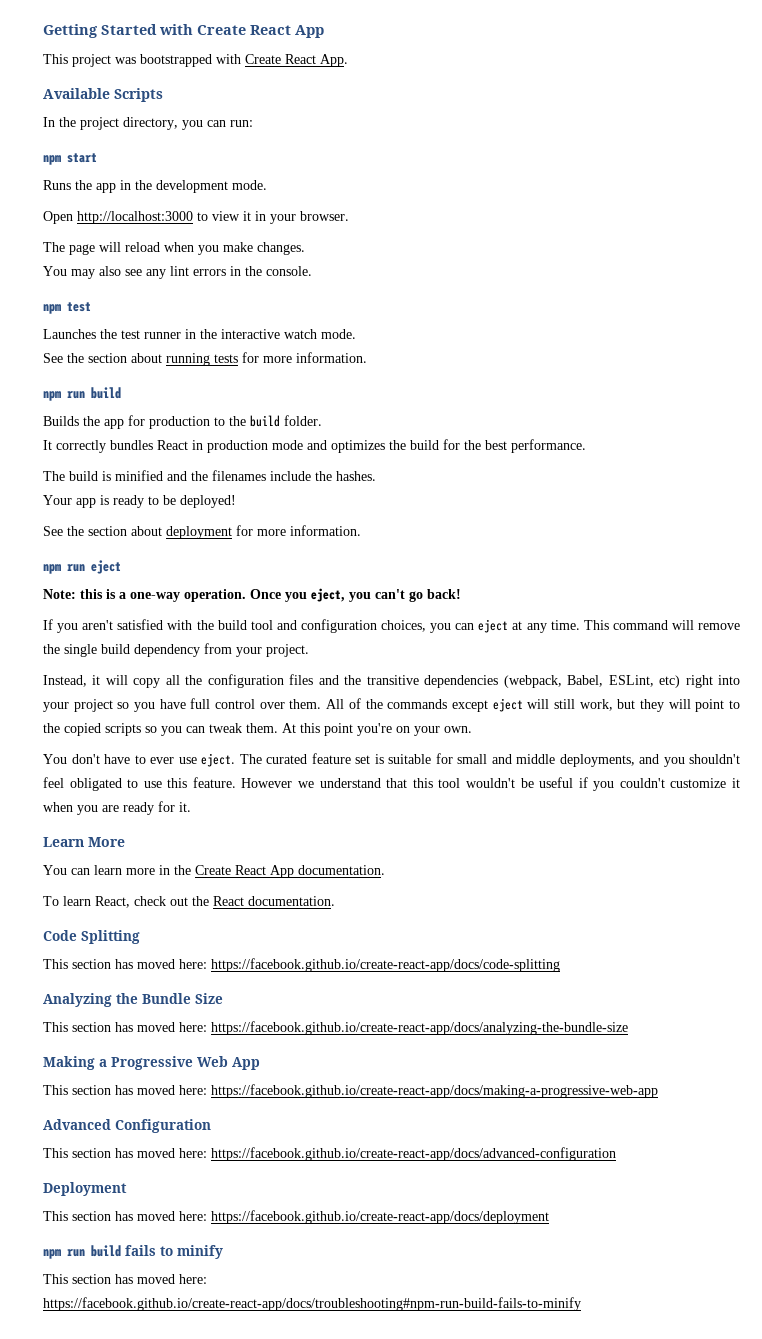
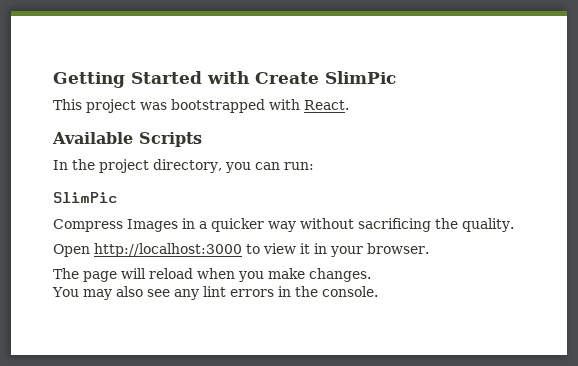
- Getting Started with Create React App
+ Getting Started with Create SlimPic
- This project was bootstrapped with Create React App.
+ This project was bootstrapped with React.
  In the project directory, you can run:
- npm start
- Runs the app in the development mode.
+ SlimPic
+ Compress Images in a quicker way without sacrificing the quality.
- npm test
- Launches the test runner in the interactive watch mode.
- See the section about running tests for more information.
- npm run build
- Builds the app for production to the build folder.
- It correctly bundles React in production mode and optimizes the build for the best performance.
- The build is minified and the filenames include the hashes.
- Your app is ready to be deployed!
- See the section about deployment for more information.
- npm run eject
- Note: this is a one-way operation. Once you eject, you can't go back!
- If you aren't satisfied with the build tool and configuration choices, you can eject at any time. This command will remove the single build dependency from your project.
- Instead, it will copy all the configuration files and the transitive dependencies (webpack, Babel, ESLint, etc) right into your project so you have full control over them. All of the commands except eject will still work, but they will point to the copied scripts so you can tweak them. At this point you're on your own.
- You don't have to ever use eject. The curated feature set is suitable for small and middle deployments, and you shouldn't feel obligated to use this feature. However we understand that this tool wouldn't be useful if you couldn't customize it when you are ready for it.
- Learn More
- You can learn more in the Create React App documentation.
- To learn React, check out the React documentation.
- Code Splitting
- This section has moved here: https://facebook.github.io/create-react-app/docs/code-splitting
- Analyzing the Bundle Size
- This section has moved here: https://facebook.github.io/create-react-app/docs/analyzing-the-bundle-size
- Making a Progressive Web App
- This section has moved here: https://facebook.github.io/create-react-app/docs/making-a-progressive-web-app
- Advanced Configuration
- This section has moved here: https://facebook.github.io/create-react-app/docs/advanced-configuration
- Deployment
- This section has moved here: https://facebook.github.io/create-react-app/docs/deployment
- npm run build fails to minify
- This section has moved here: https://facebook.github.io/create-react-app/docs/troubleshooting#npm-run-build-fails-to-minify

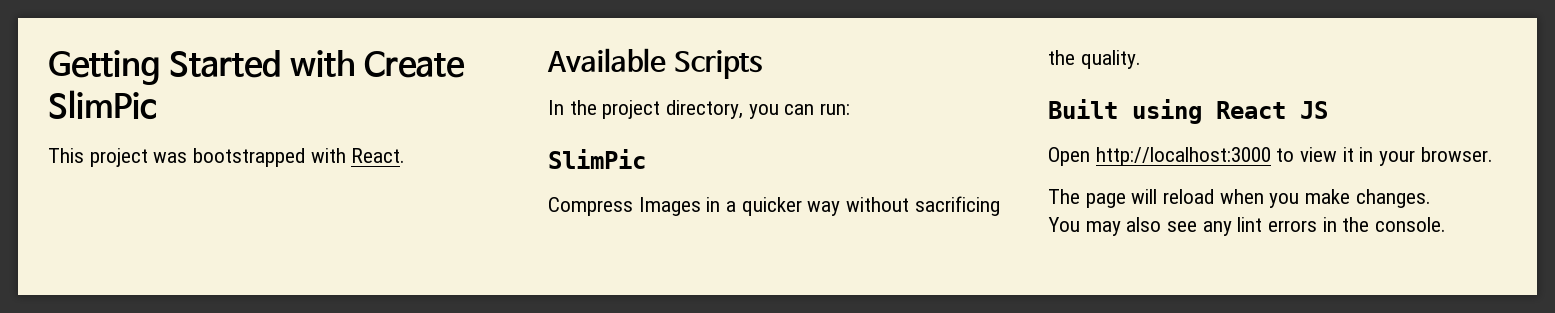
+ Built using React JS

